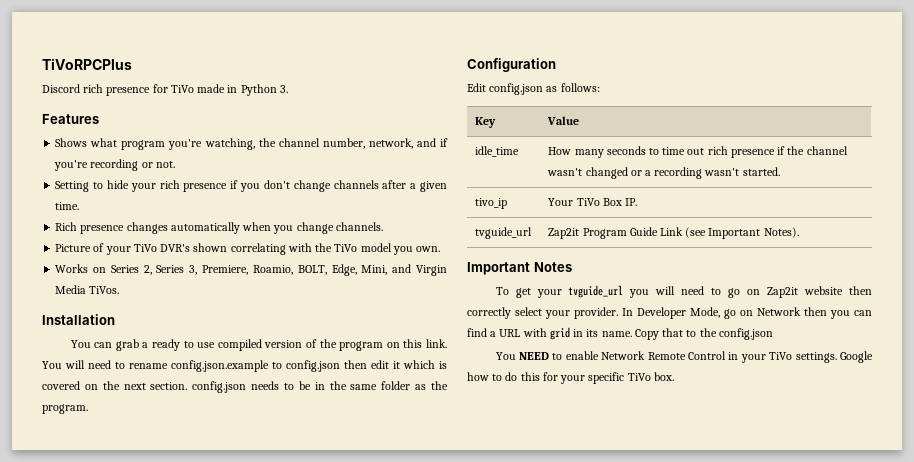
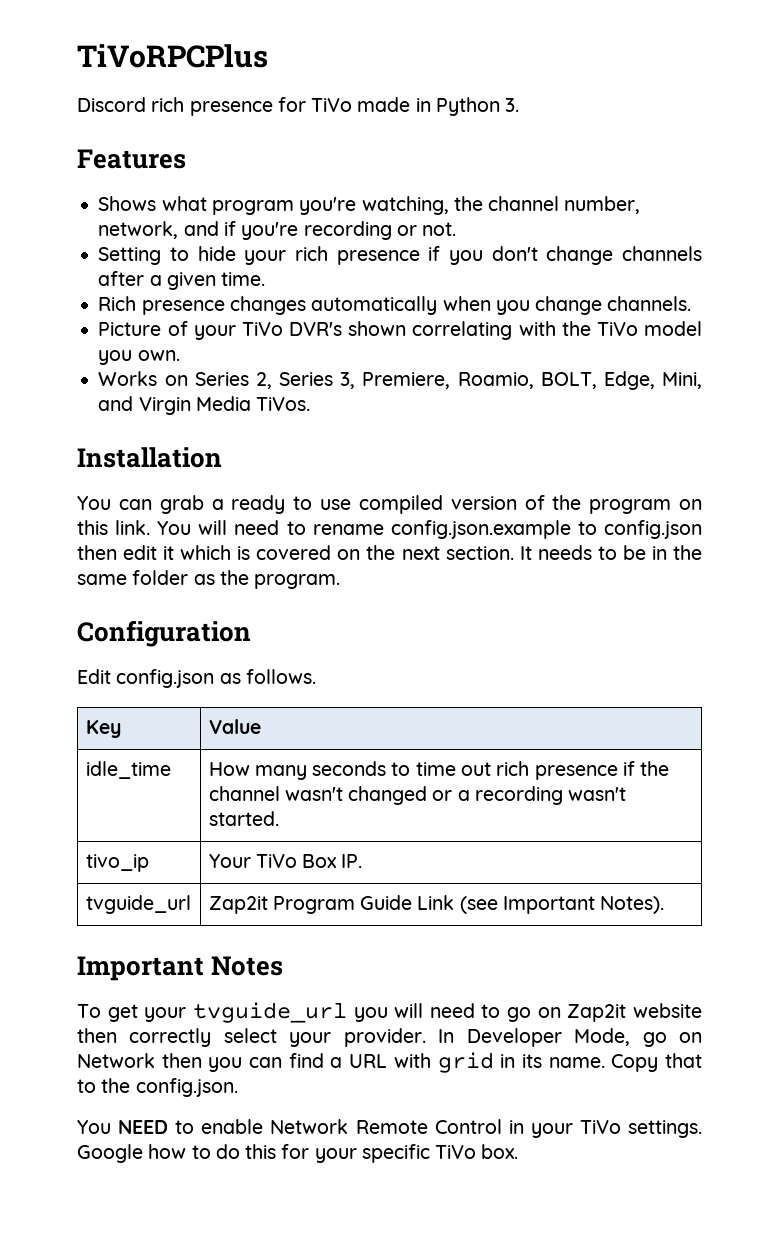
- You will need to rename config.json.example to config.json then edit it which is covered on the next section. config.json needs to be in the same folder as the program.
+ You will need to rename config.json.example to config.json then edit it which is covered on the next section. It needs to be in the same folder as the program.
- Edit config.json as follows:
+ Edit config.json as follows.
- Copy that to the config.json
+ Copy that to the config.json.

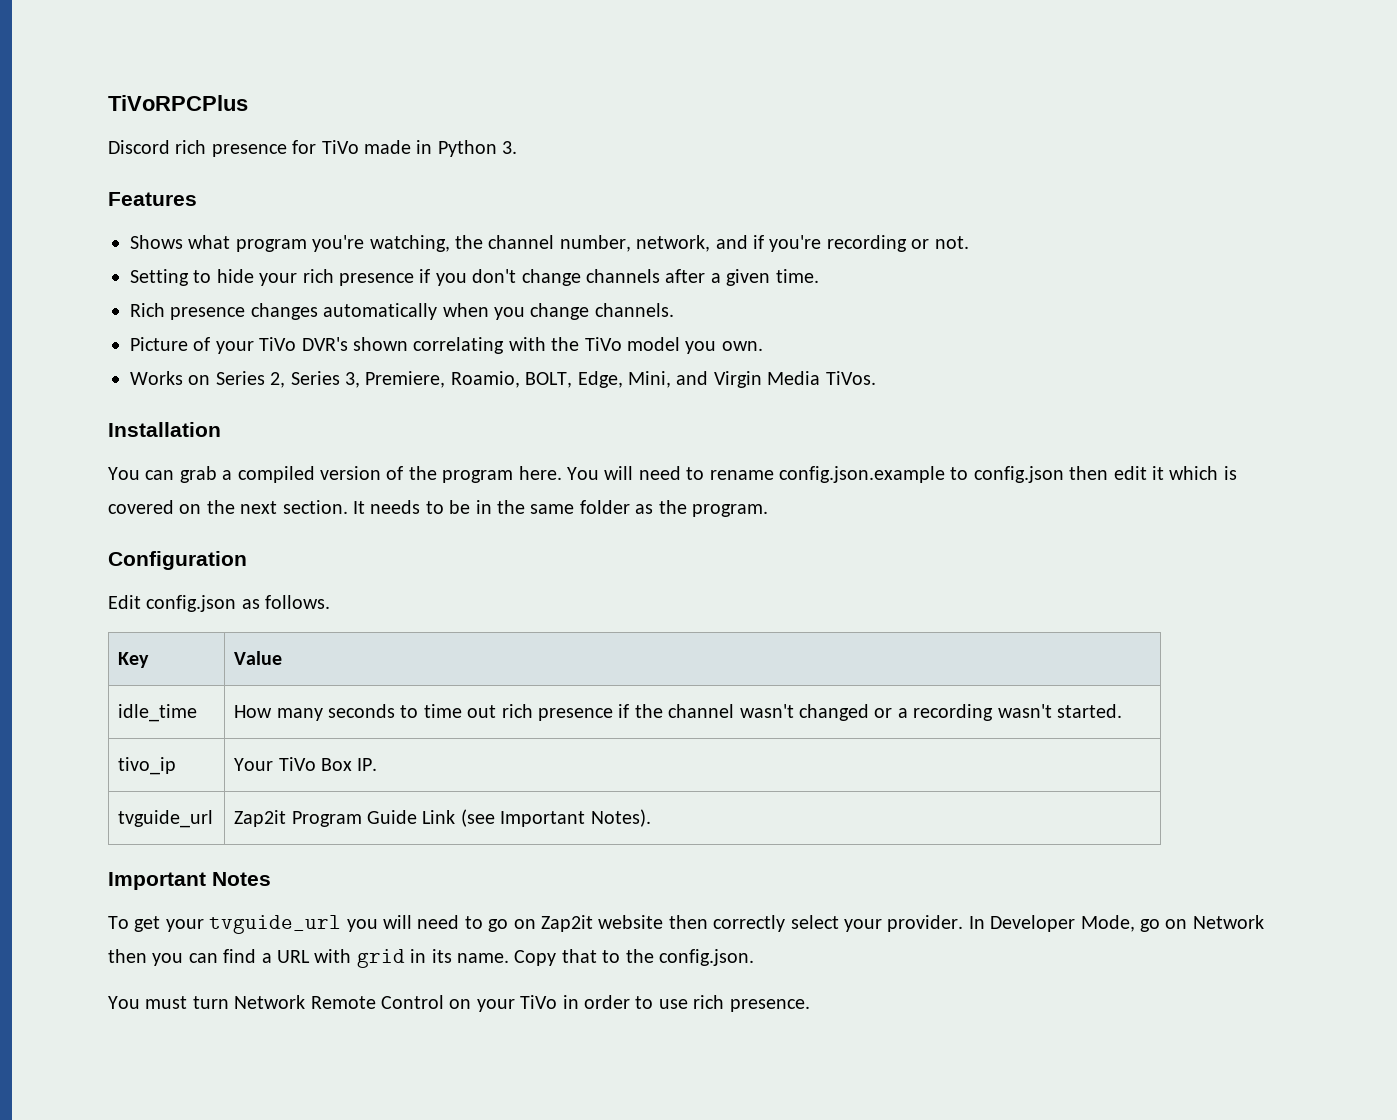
- You can grab a ready to use compiled version of the program on this link.
+ You can grab a compiled version of the program here.
- You NEED to enable Network Remote Control in your TiVo settings. Google how to do this for your specific TiVo box.
+ You must turn Network Remote Control on your TiVo in order to use rich presence.

